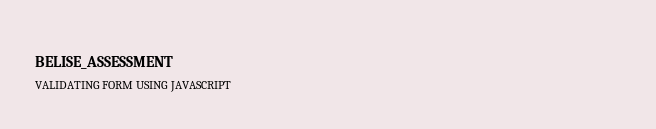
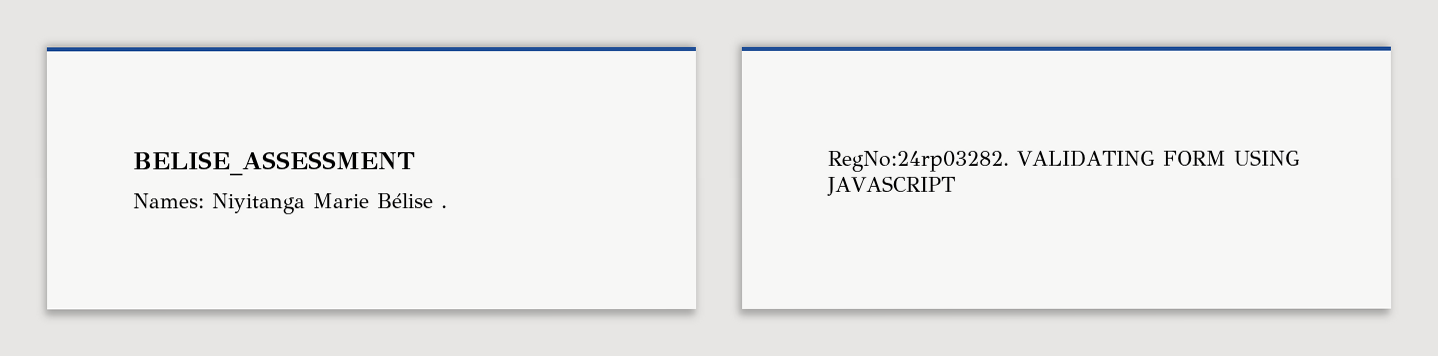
+ Names: Niyitanga Marie Bélise . RegNo:24rp03282.

